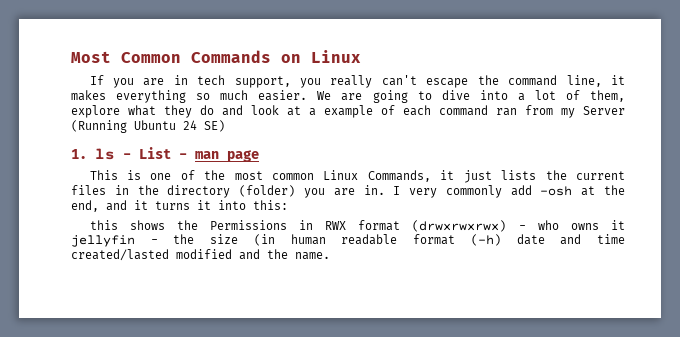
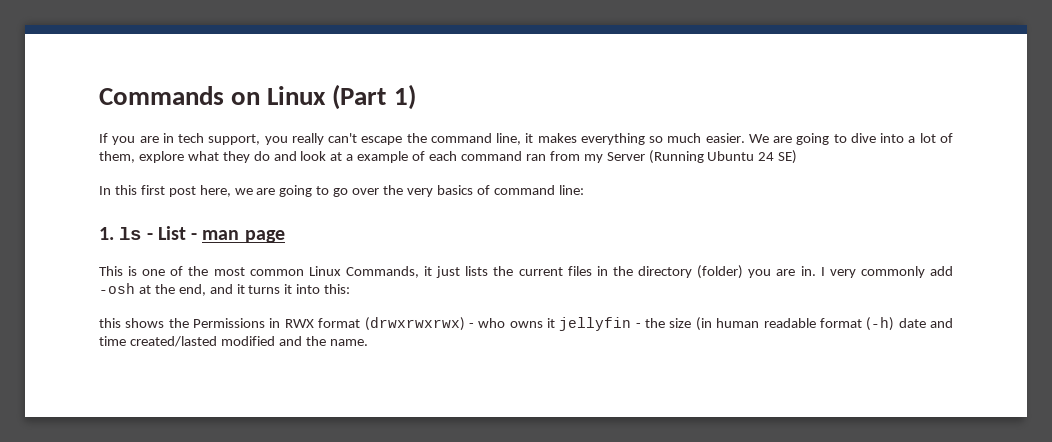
- Most Common Commands on Linux
+ Commands on Linux (Part 1)
+ In this first post here, we are going to go over the very basics of command line:

